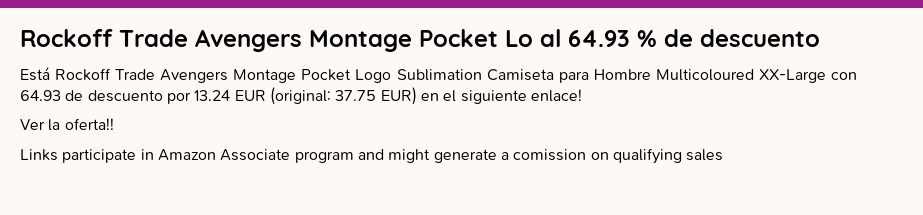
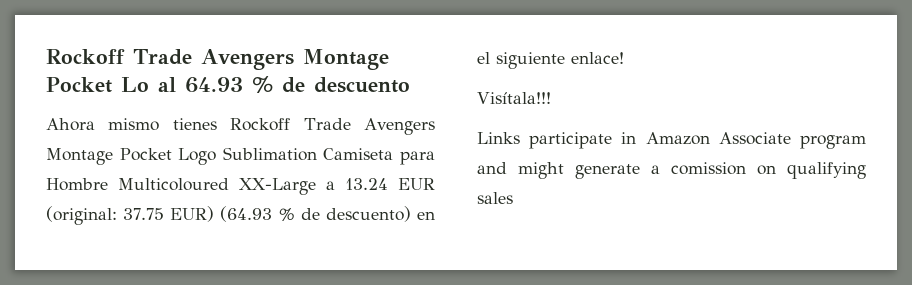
- Está Rockoff Trade Avengers Montage Pocket Logo Sublimation Camiseta para Hombre Multicoloured XX-Large con 64.93 de descuento por 13.24 EUR (original: 37.75 EUR) en el siguiente enlace!
+ Ahora mismo tienes Rockoff Trade Avengers Montage Pocket Logo Sublimation Camiseta para Hombre Multicoloured XX-Large a 13.24 EUR (original: 37.75 EUR) (64.93 % de descuento) en el siguiente enlace!
- Ver la oferta!!
+ Visítala!!!

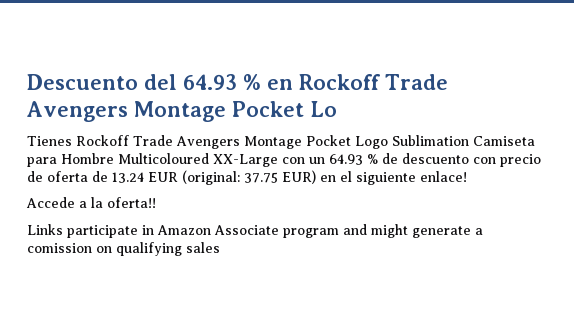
- Rockoff Trade Avengers Montage Pocket Lo al 64.93 % de descuento
- Ahora mismo tienes Rockoff Trade Avengers Montage Pocket Logo Sublimation Camiseta para Hombre Multicoloured XX-Large a 13.24 EUR (original: 37.75 EUR) (64.93 % de descuento) en el siguiente enlace!
+ Descuento del 64.93 % en Rockoff Trade Avengers Montage Pocket Lo
+ Tienes Rockoff Trade Avengers Montage Pocket Logo Sublimation Camiseta para Hombre Multicoloured XX-Large con un 64.93 % de descuento con precio de oferta de 13.24 EUR (original: 37.75 EUR) en el siguiente enlace!
- Visítala!!!
+ Accede a la oferta!!

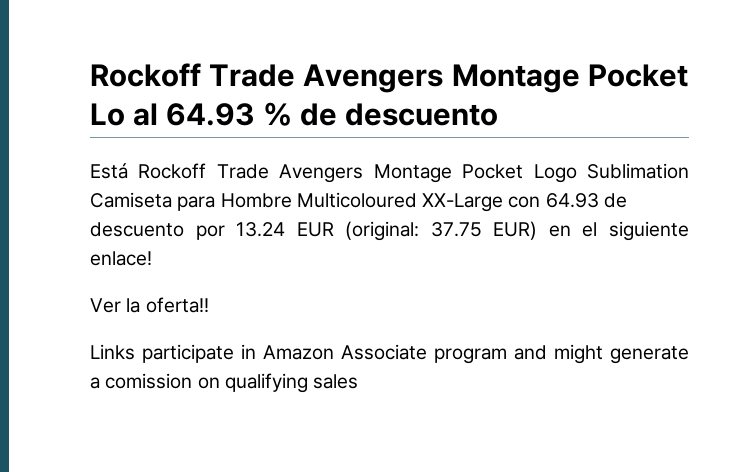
- Descuento del 64.93 % en Rockoff Trade Avengers Montage Pocket Lo
- Tienes Rockoff Trade Avengers Montage Pocket Logo Sublimation Camiseta para Hombre Multicoloured XX-Large con un 64.93 % de descuento con precio de oferta de 13.24 EUR (original: 37.75 EUR) en el siguiente enlace!
+ Rockoff Trade Avengers Montage Pocket Lo al 64.93 % de descuento
+ Está Rockoff Trade Avengers Montage Pocket Logo Sublimation Camiseta para Hombre Multicoloured XX-Large con 64.93 de descuento por 13.24 EUR (original: 37.75 EUR) en el siguiente enlace!
- Accede a la oferta!!
+ Ver la oferta!!

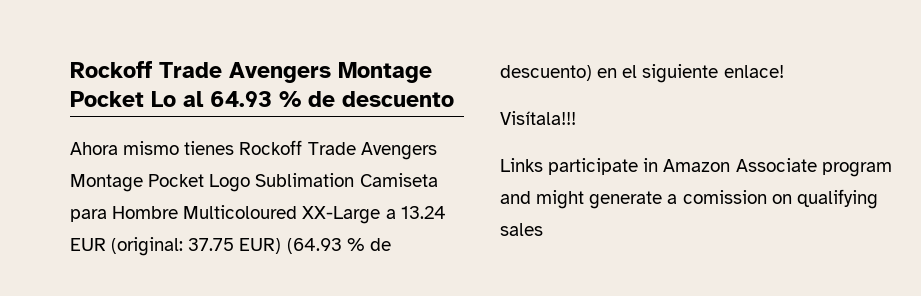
- Está Rockoff Trade Avengers Montage Pocket Logo Sublimation Camiseta para Hombre Multicoloured XX-Large con 64.93 de descuento por 13.24 EUR (original: 37.75 EUR) en el siguiente enlace!
+ Ahora mismo tienes Rockoff Trade Avengers Montage Pocket Logo Sublimation Camiseta para Hombre Multicoloured XX-Large a 13.24 EUR (original: 37.75 EUR) (64.93 % de descuento) en el siguiente enlace!
- Ver la oferta!!
+ Visítala!!!

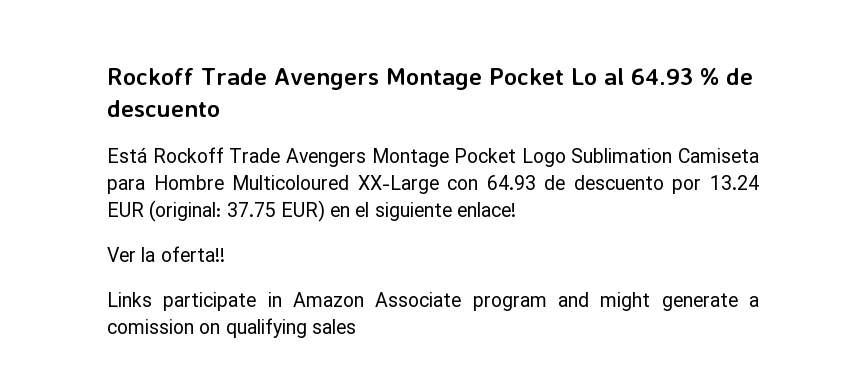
- Ahora mismo tienes Rockoff Trade Avengers Montage Pocket Logo Sublimation Camiseta para Hombre Multicoloured XX-Large a 13.24 EUR (original: 37.75 EUR) (64.93 % de descuento) en el siguiente enlace!
+ Está Rockoff Trade Avengers Montage Pocket Logo Sublimation Camiseta para Hombre Multicoloured XX-Large con 64.93 de descuento por 13.24 EUR (original: 37.75 EUR) en el siguiente enlace!
- Visítala!!!
+ Ver la oferta!!

